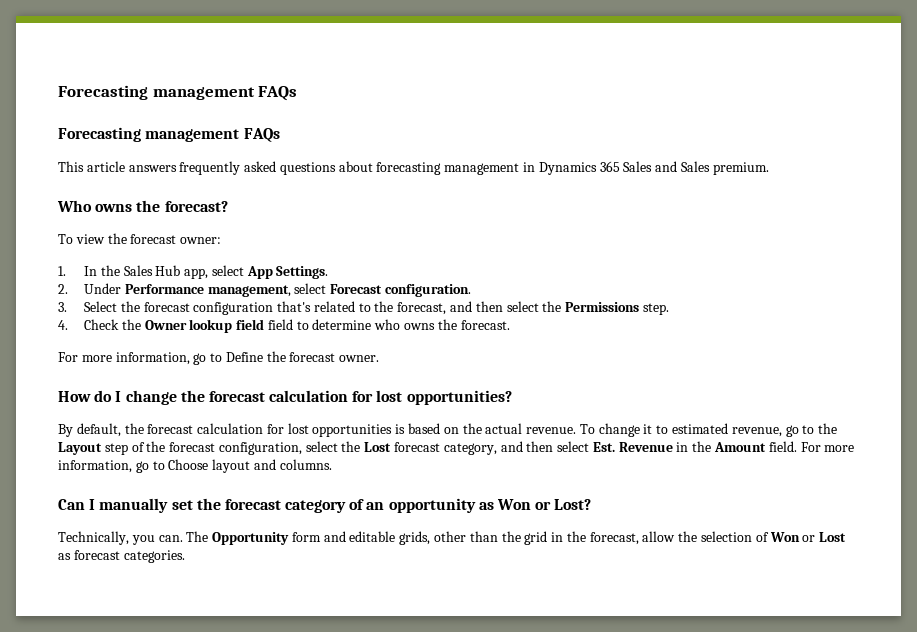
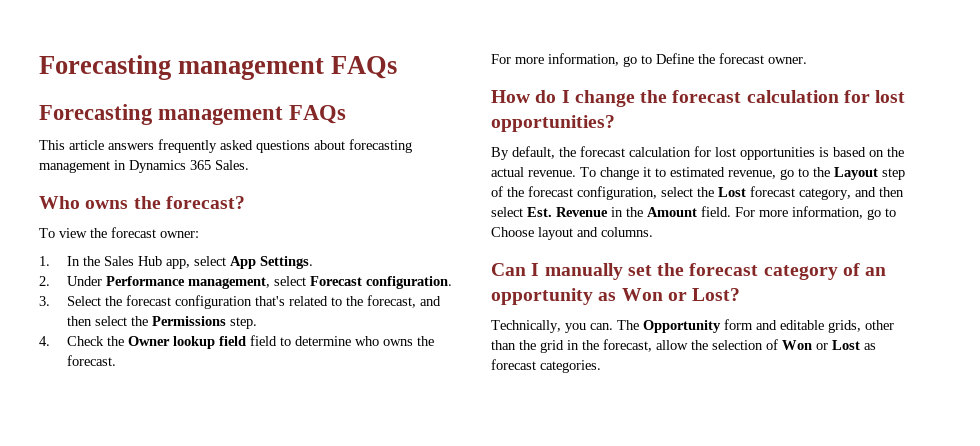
- This article answers frequently asked questions about forecasting management in Dynamics 365 Sales and Sales premium.
+ This article answers frequently asked questions about forecasting management in Dynamics 365 Sales.

